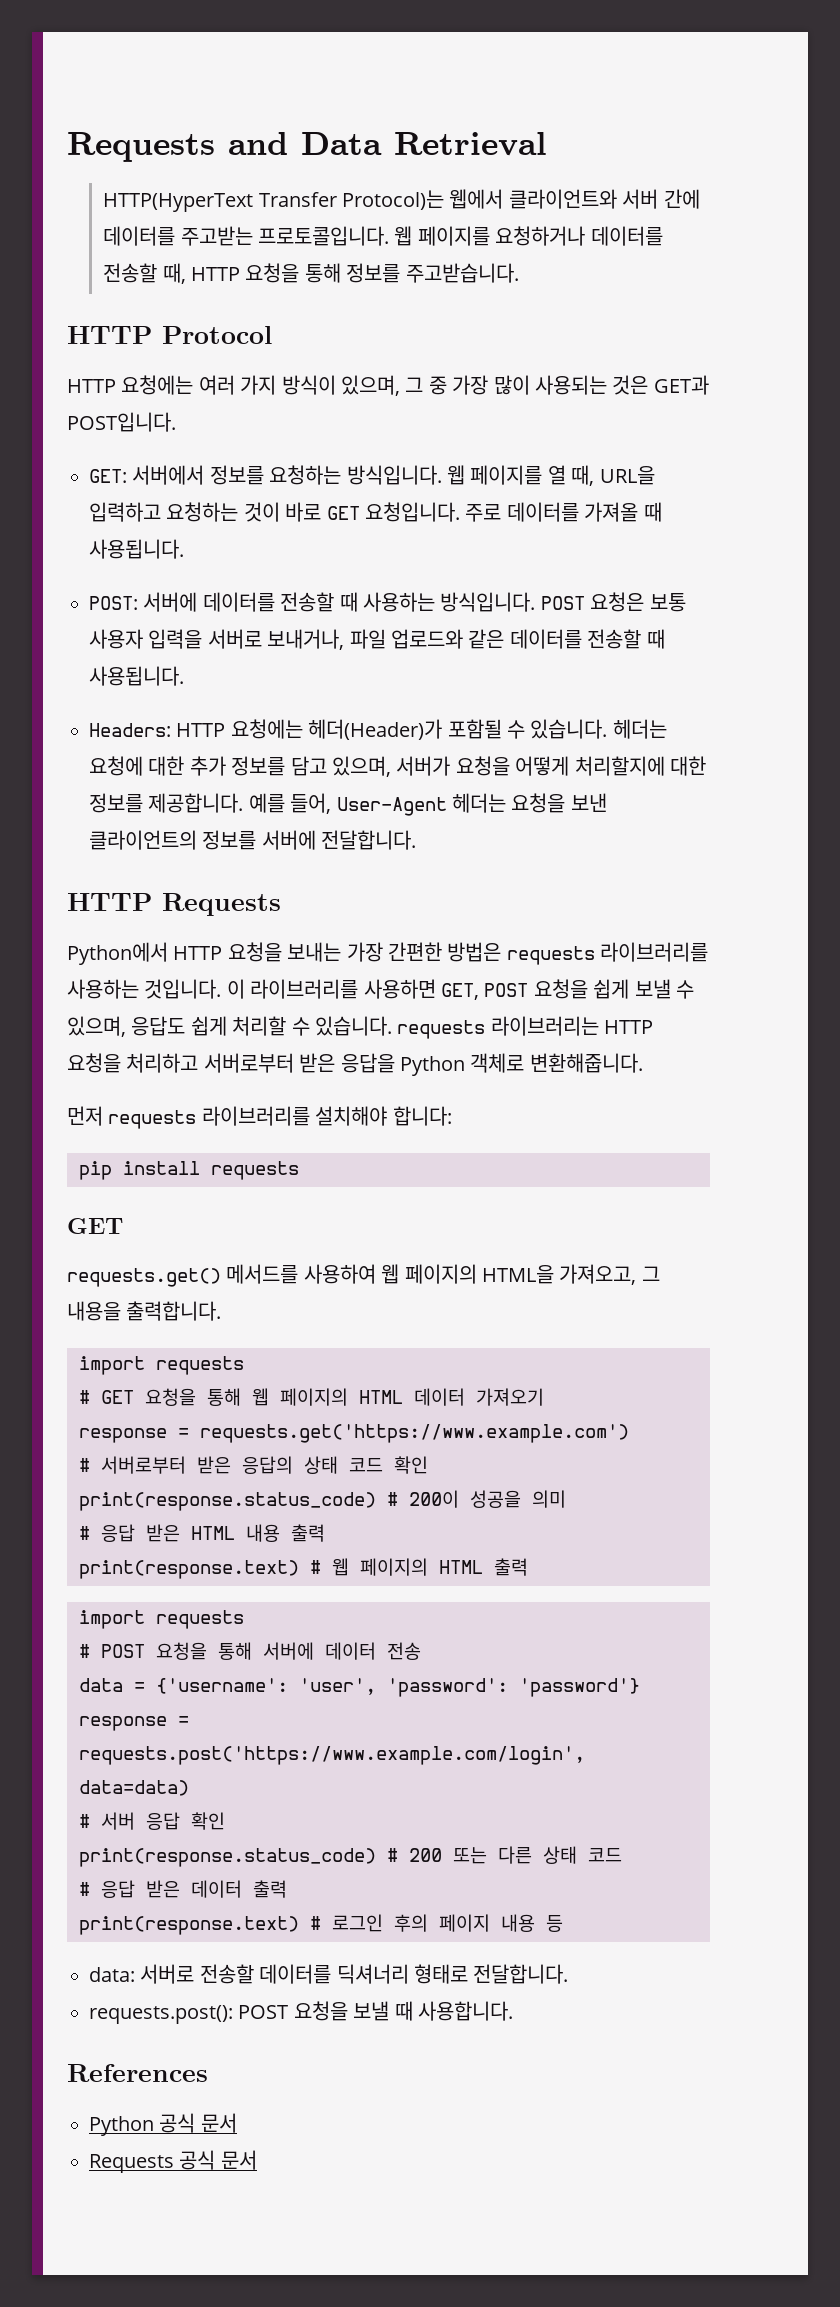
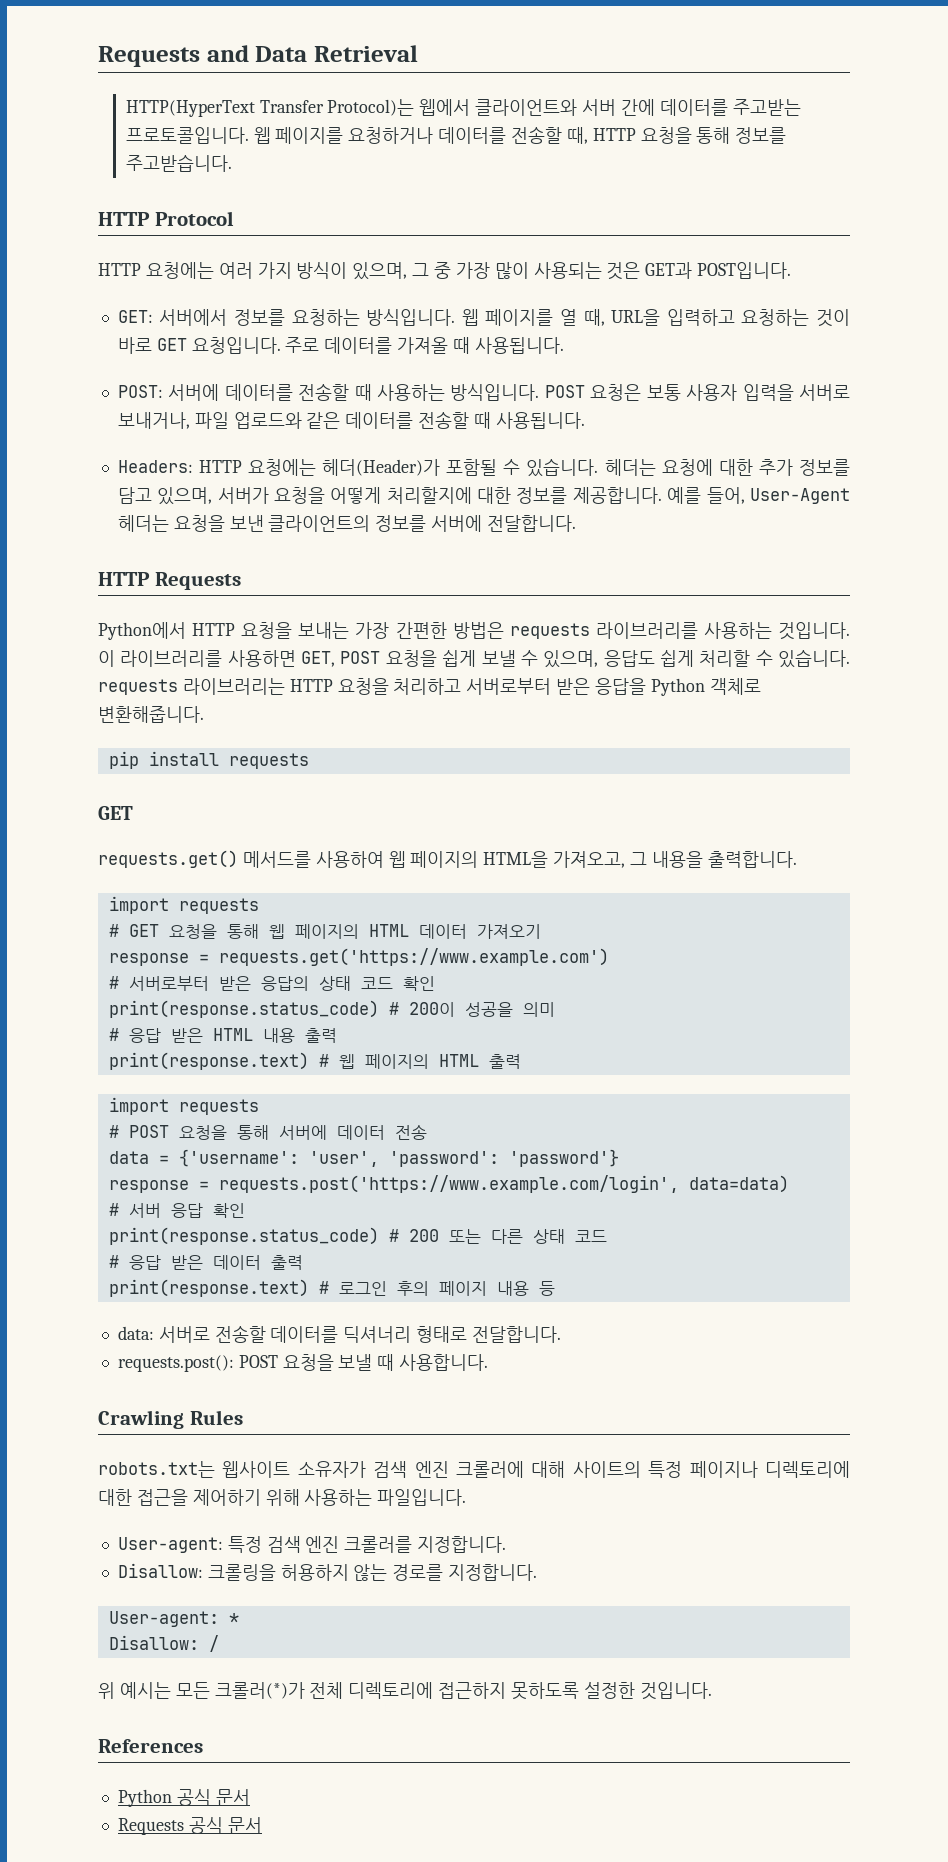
- 먼저 requests 라이브러리를 설치해야 합니다:
+ Crawling Rules
+ robots.txt는 웹사이트 소유자가 검색 엔진 크롤러에 대해 사이트의 특정 페이지나 디렉토리에 대한 접근을 제어하기 위해 사용하는 파일입니다.
+ User-agent: 특정 검색 엔진 크롤러를 지정합니다.
+ Disallow: 크롤링을 허용하지 않는 경로를 지정합니다.
+ User-agent: *
+ Disallow: /
+ 위 예시는 모든 크롤러(*)가 전체 디렉토리에 접근하지 못하도록 설정한 것입니다.

